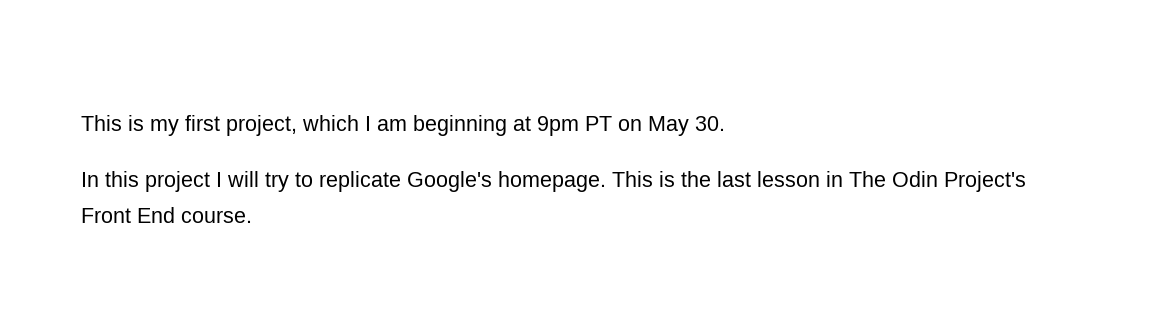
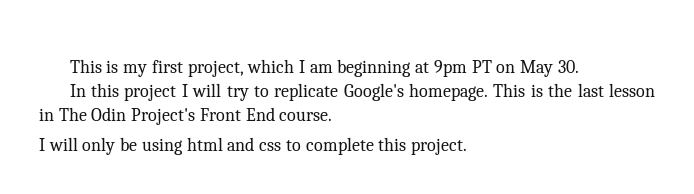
+ I will only be using html and css to complete this project.

